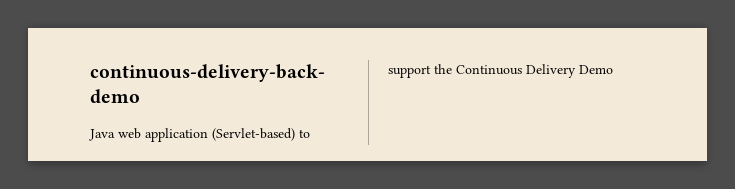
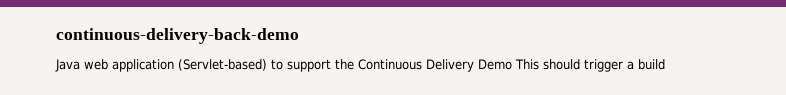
- Java web application (Servlet-based) to support the Continuous Delivery Demo
+ Java web application (Servlet-based) to support the Continuous Delivery Demo This should trigger a build

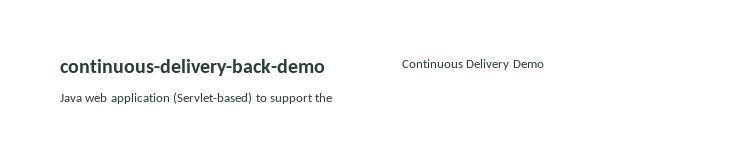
- Java web application (Servlet-based) to support the Continuous Delivery Demo This should trigger a build
+ Java web application (Servlet-based) to support the Continuous Delivery Demo

